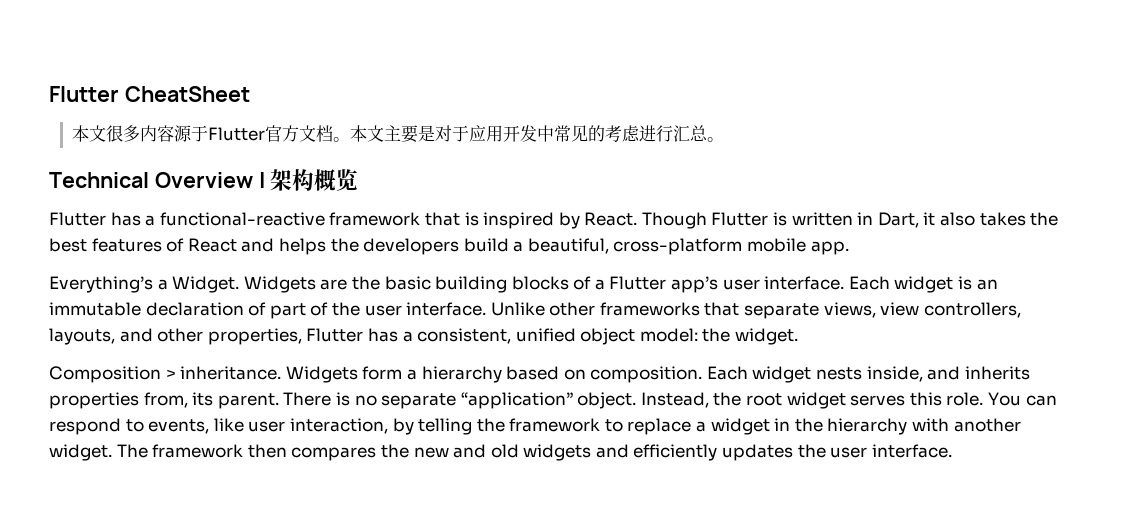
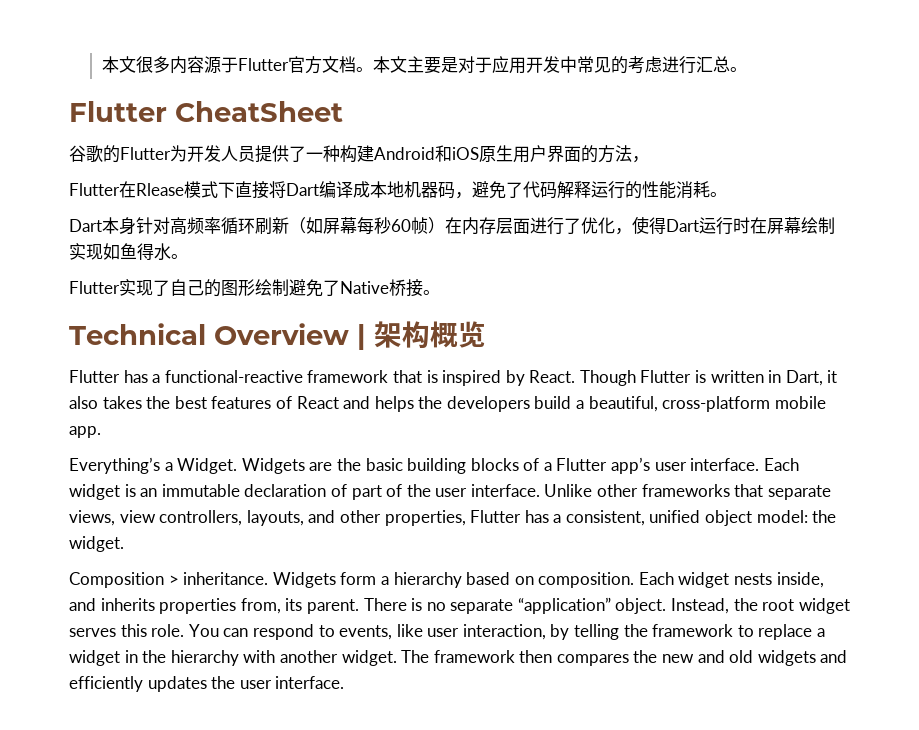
- Flutter CheatSheet
+ Flutter CheatSheet
+ 谷歌的Flutter为开发人员提供了一种构建Android和iOS原生用户界面的方法，
+ Flutter在Rlease模式下直接将Dart编译成本地机器码，避免了代码解释运行的性能消耗。
+ Dart本身针对高频率循环刷新（如屏幕每秒60帧）在内存层面进行了优化，使得Dart运行时在屏幕绘制实现如鱼得水。
+ Flutter实现了自己的图形绘制避免了Native桥接。

